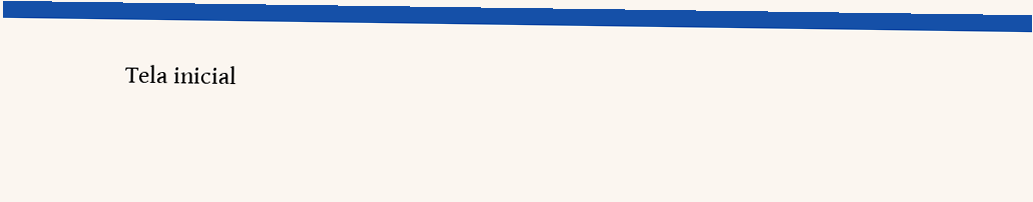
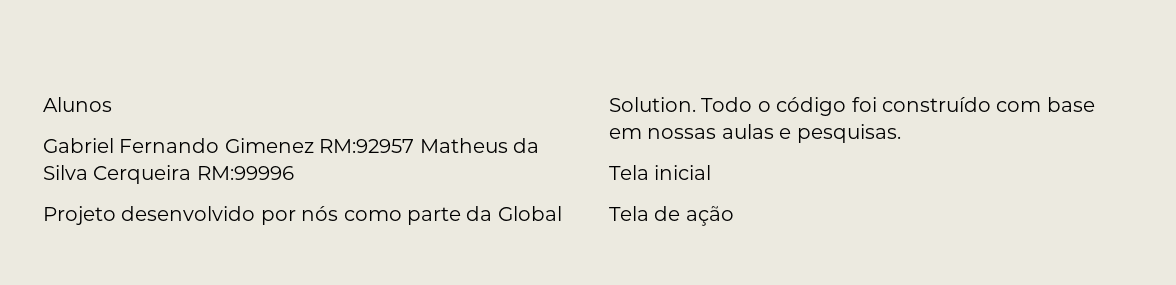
+ Alunos
+ Gabriel Fernando Gimenez RM:92957 Matheus da Silva Cerqueira RM:99996
+ Projeto desenvolvido por nós como parte da Global Solution. Todo o código foi construído com base em nossas aulas e pesquisas.
+ Tela de ação

